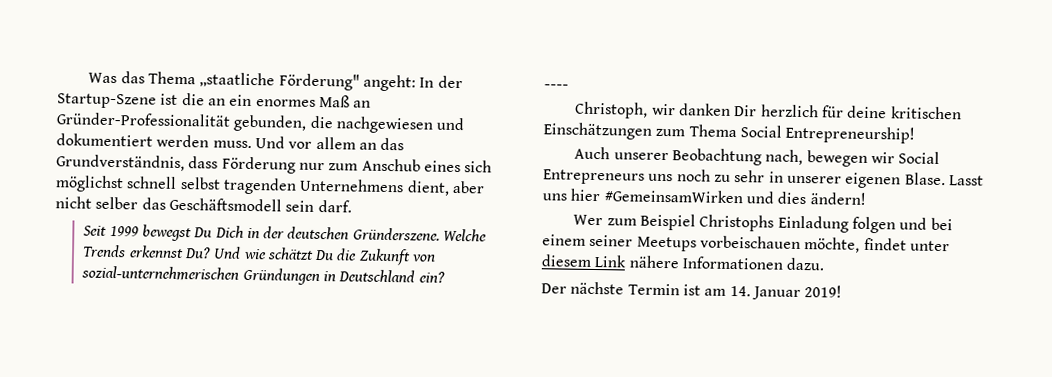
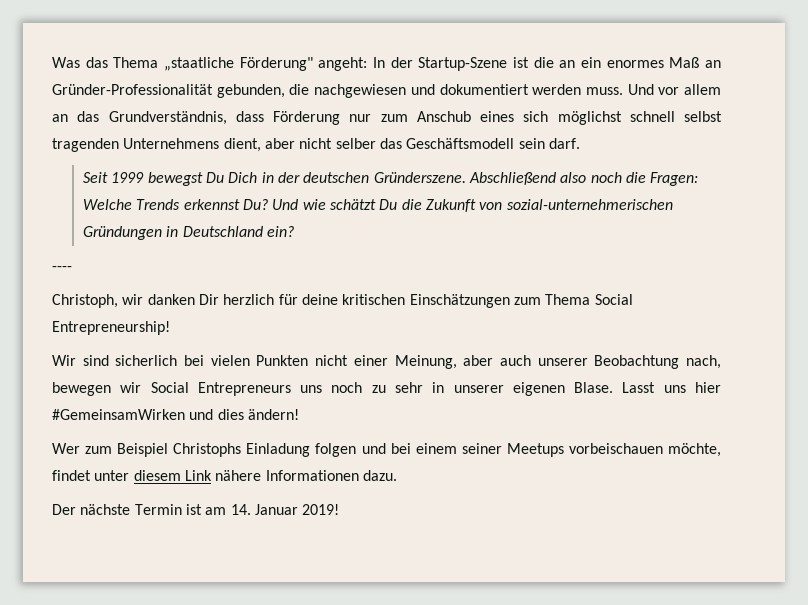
- Welche Trends erkennst Du?
+ Abschließend also noch die Fragen: Welche Trends erkennst Du?
- Auch unserer Beobachtung nach, bewegen wir Social Entrepreneurs uns noch zu sehr in unserer eigenen Blase.
+ Wir sind sicherlich bei vielen Punkten nicht einer Meinung, aber auch unserer Beobachtung nach, bewegen wir Social Entrepreneurs uns noch zu sehr in unserer eigenen Blase.

